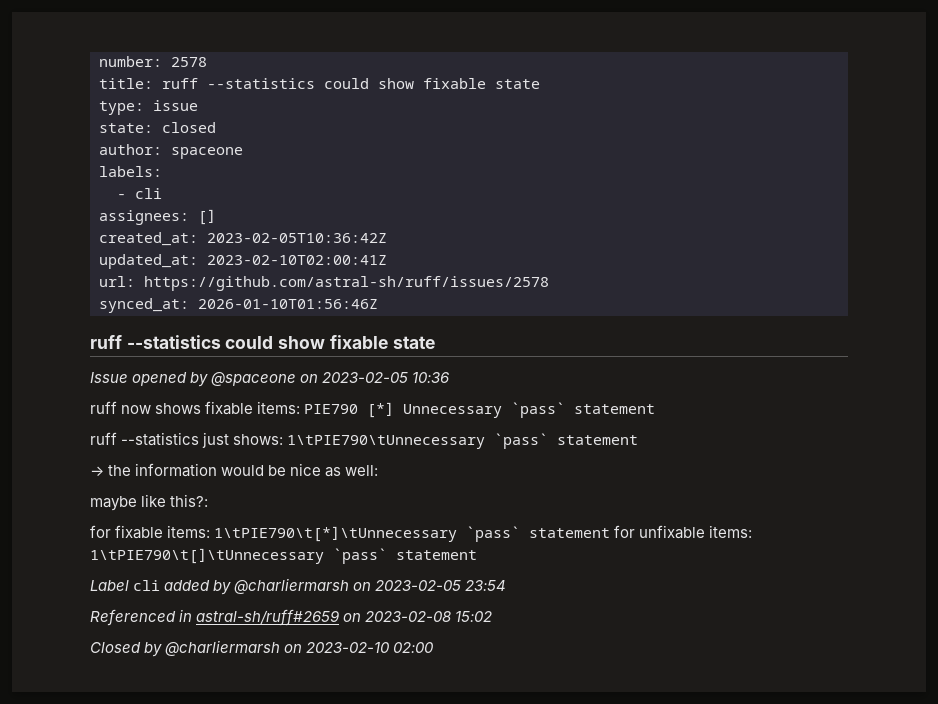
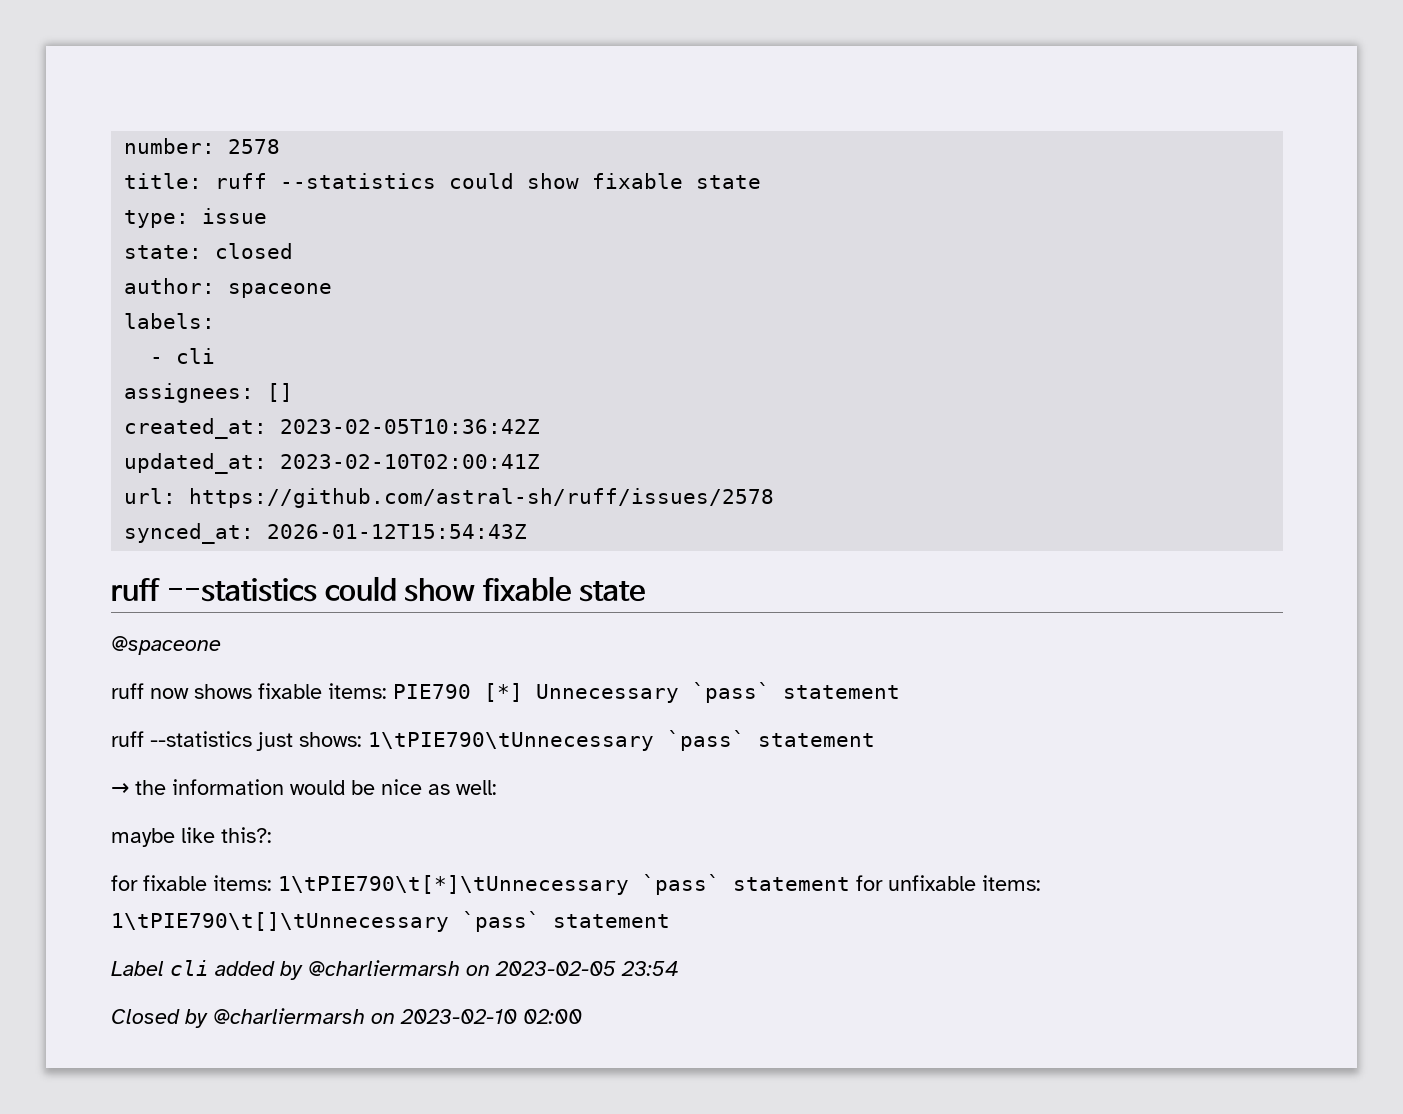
- synced_at: 2026-01-10T01:56:46Z
+ synced_at: 2026-01-12T15:54:43Z
  ruff --statistics could show fixable state
- Issue opened by @spaceone on 2023-02-05 10:36
+ @spaceone
- Referenced in astral-sh/ruff#2659 on 2023-02-08 15:02

